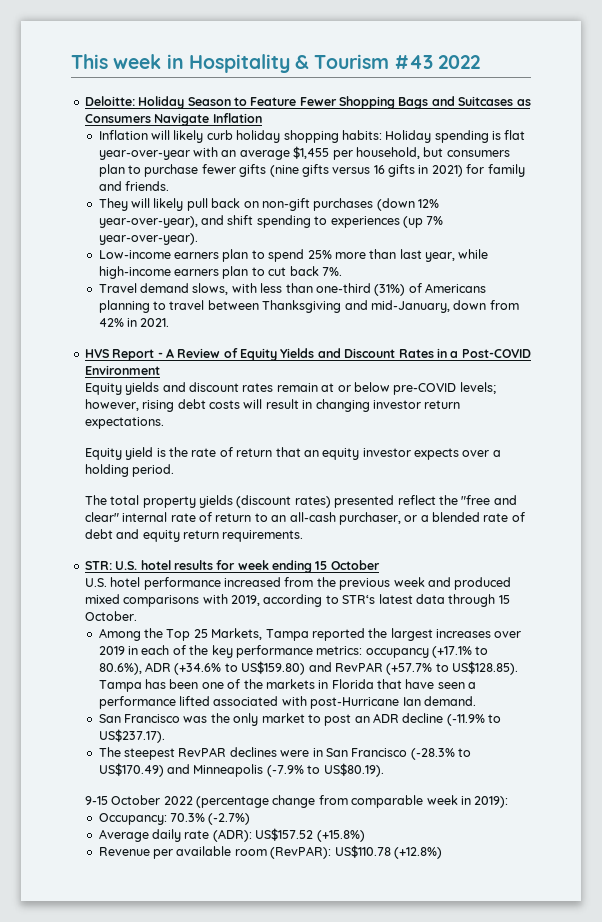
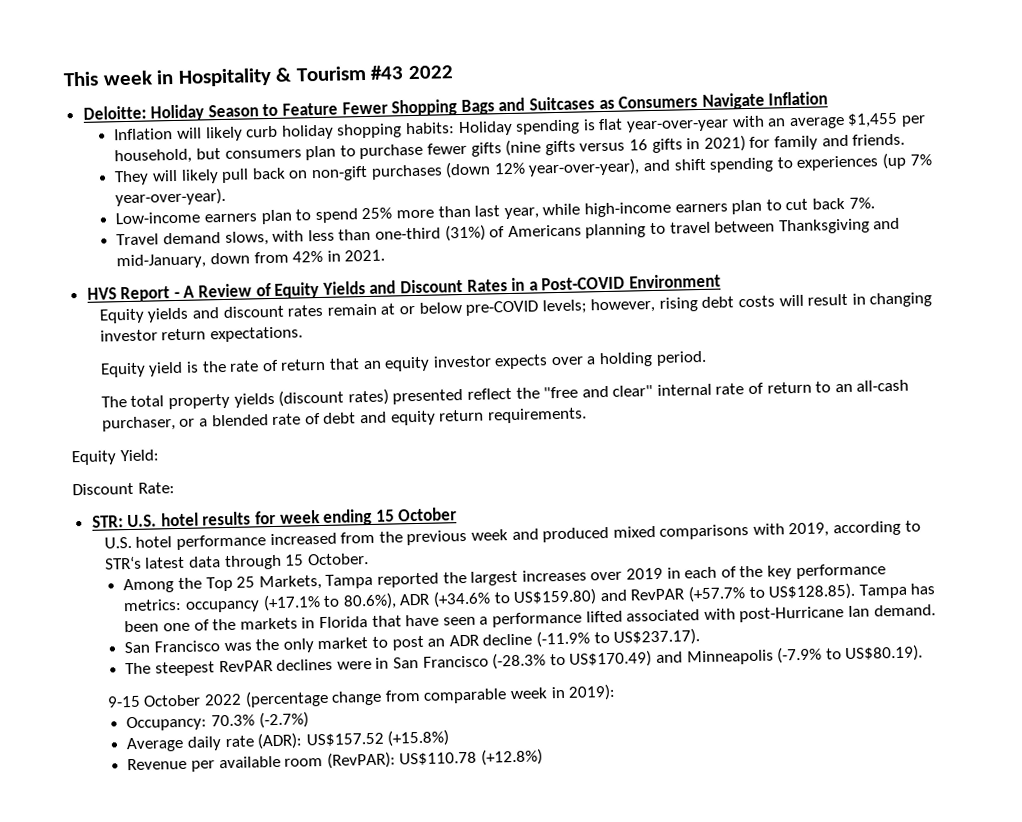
+ Equity Yield:
+ Discount Rate:

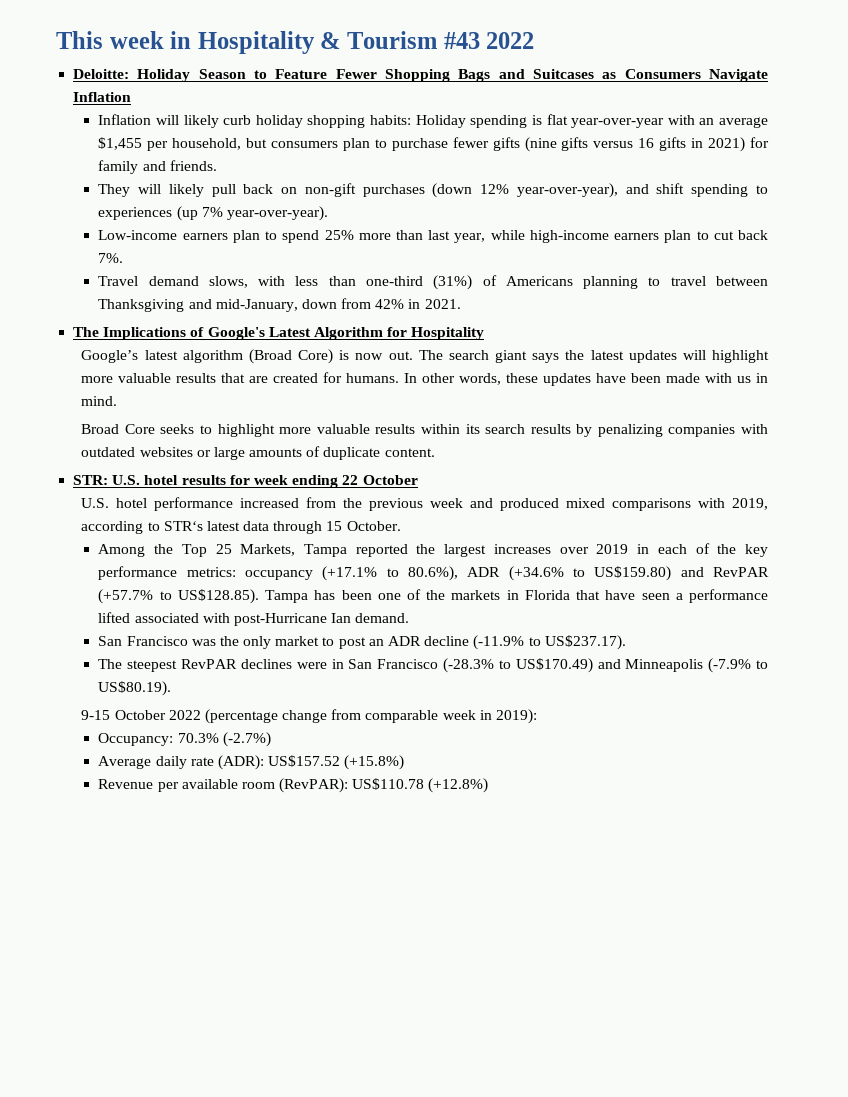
- HVS Report - A Review of Equity Yields and Discount Rates in a Post-COVID Environment
- Equity yields and discount rates remain at or below pre-COVID levels; however, rising debt costs will result in changing investor return expectations.
- Equity yield is the rate of return that an equity investor expects over a holding period.
- The total property yields (discount rates) presented reflect the "free and clear" internal rate of return to an all-cash purchaser, or a blended rate of debt and equity return requirements.
- Equity Yield:
- Discount Rate:
+ The Implications of Google's Latest Algorithm for Hospitality
+ Google’s latest algorithm (Broad Core) is now out. The search giant says the latest updates will highlight more valuable results that are created for humans. In other words, these updates have been made with us in mind.
+ Broad Core seeks to highlight more valuable results within its search results by penalizing companies with outdated websites or large amounts of duplicate content.
- STR: U.S. hotel results for week ending 15 October
+ STR: U.S. hotel results for week ending 22 October

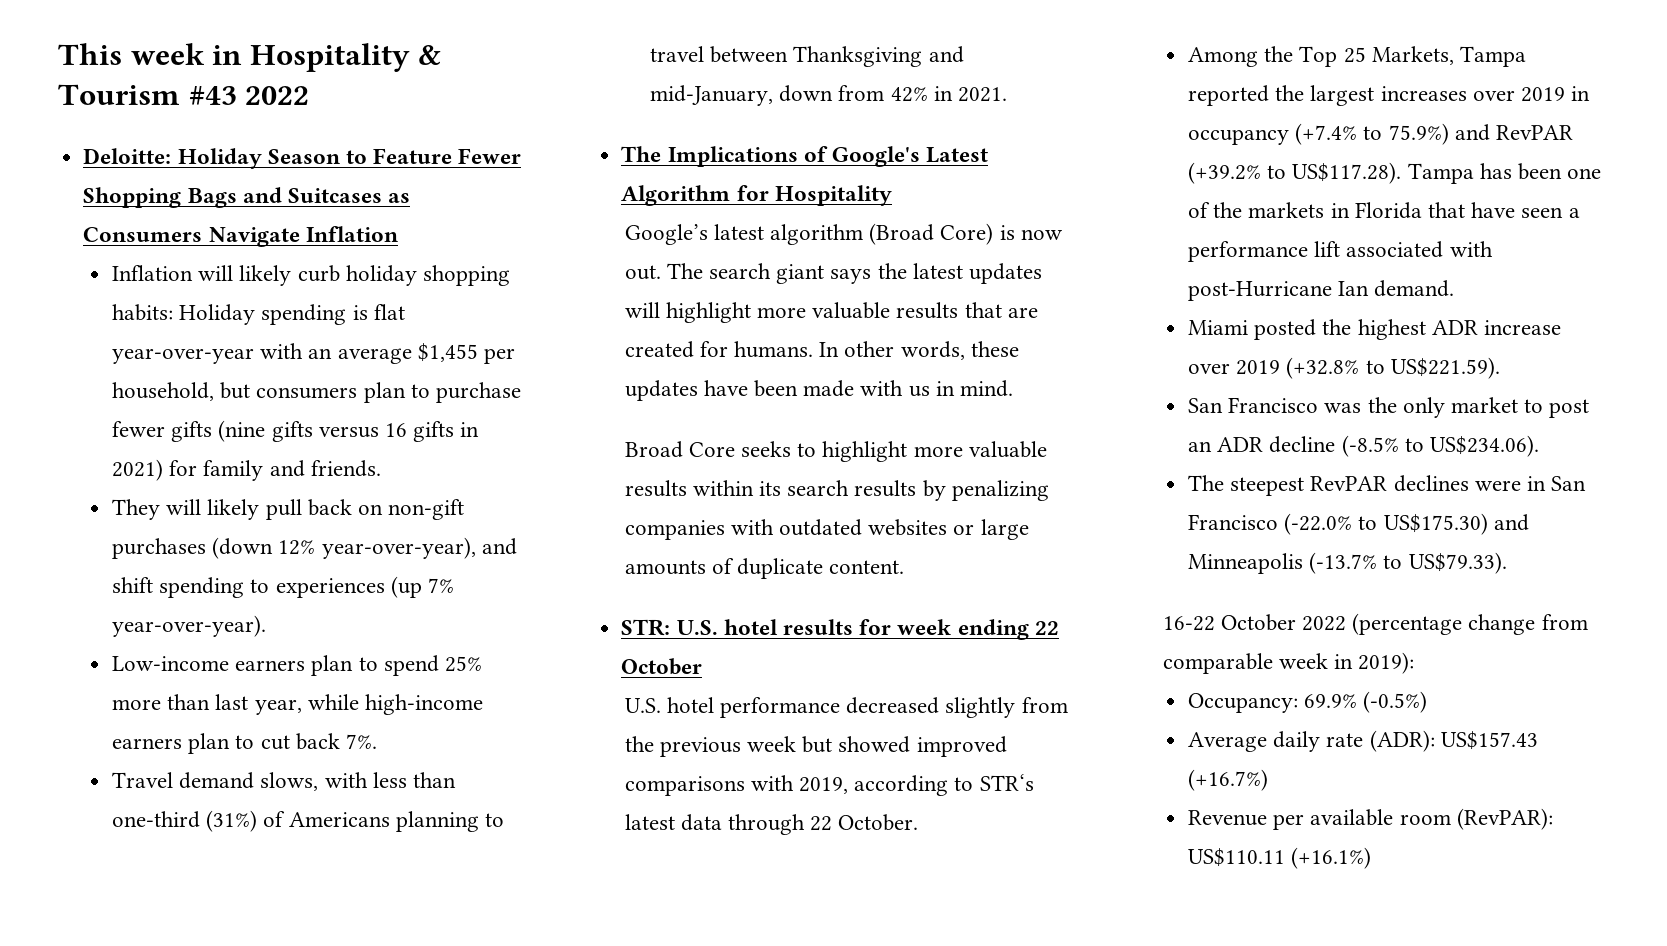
- U.S. hotel performance increased from the previous week and produced mixed comparisons with 2019, according to STR‘s latest data through 15 October.
+ U.S. hotel performance decreased slightly from the previous week but showed improved comparisons with 2019, according to STR‘s latest data through 22 October.
- Among the Top 25 Markets, Tampa reported the largest increases over 2019 in each of the key performance metrics: occupancy (+17.1% to 80.6%), ADR (+34.6% to US$159.80) and RevPAR (+57.7% to US$128.85). Tampa has been one of the markets in Florida that have seen a performance lifted associated with post-Hurricane Ian demand.
+ Among the Top 25 Markets, Tampa reported the largest increases over 2019 in occupancy (+7.4% to 75.9%) and RevPAR (+39.2% to US$117.28). Tampa has been one of the markets in Florida that have seen a performance lift associated with post-Hurricane Ian demand.
+ Miami posted the highest ADR increase over 2019 (+32.8% to US$221.59).
- San Francisco was the only market to post an ADR decline (-11.9% to US$237.17).
+ San Francisco was the only market to post an ADR decline (-8.5% to US$234.06).
- The steepest RevPAR declines were in San Francisco (-28.3% to US$170.49) and Minneapolis (-7.9% to US$80.19).
- 9-15 October 2022 (percentage change from comparable week in 2019):
+ The steepest RevPAR declines were in San Francisco (-22.0% to US$175.30) and Minneapolis (-13.7% to US$79.33).
+ 16-22 October 2022 (percentage change from comparable week in 2019):
- Occupancy: 70.3% (-2.7%)
+ Occupancy: 69.9% (-0.5%)
- Average daily rate (ADR): US$157.52 (+15.8%)
+ Average daily rate (ADR): US$157.43 (+16.7%)
- Revenue per available room (RevPAR): US$110.78 (+12.8%)
+ Revenue per available room (RevPAR): US$110.11 (+16.1%)

